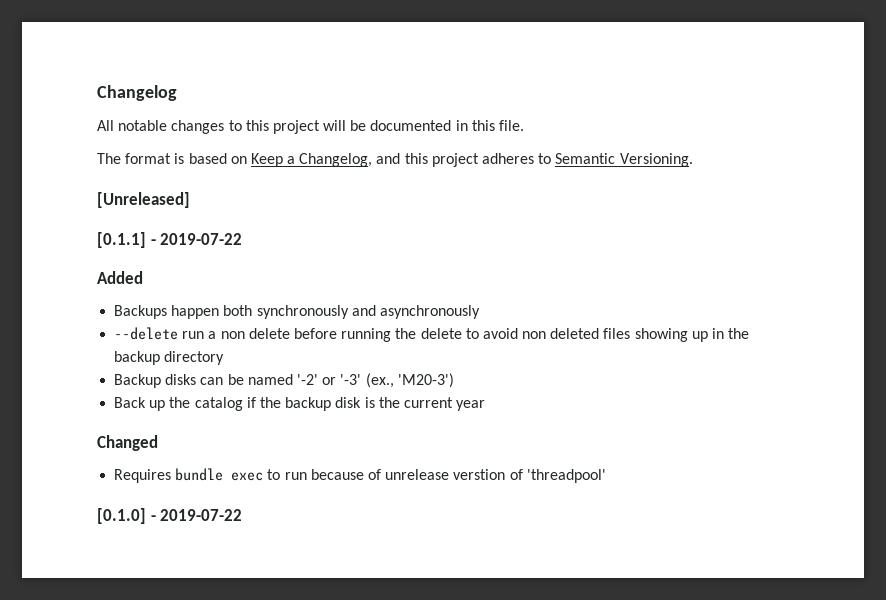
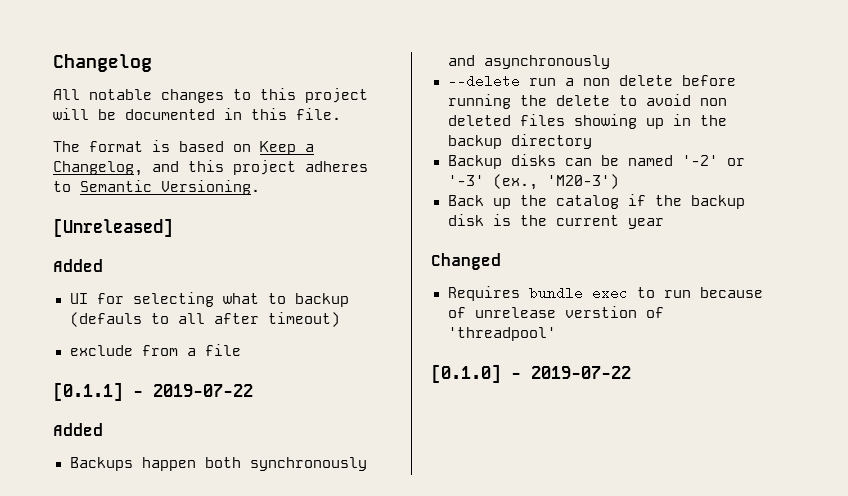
  [Unreleased]
+ Added
+ UI for selecting what to backup (defauls to all after timeout)
+ exclude from a file

